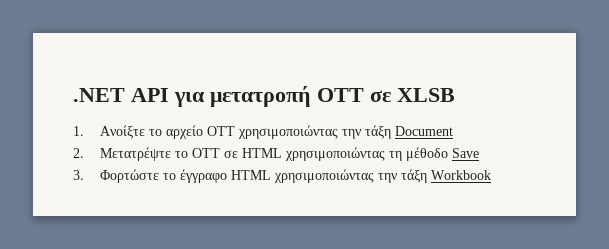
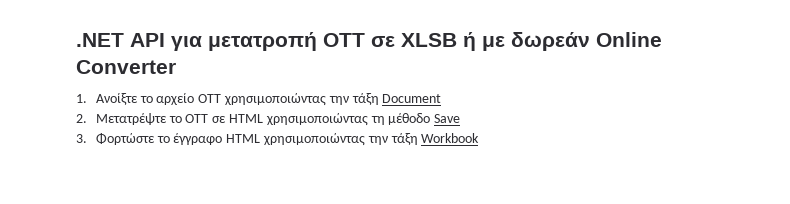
- .NET API για μετατροπή OTT σε XLSB
+ .NET API για μετατροπή OTT σε XLSB ή με δωρεάν Online Converter

